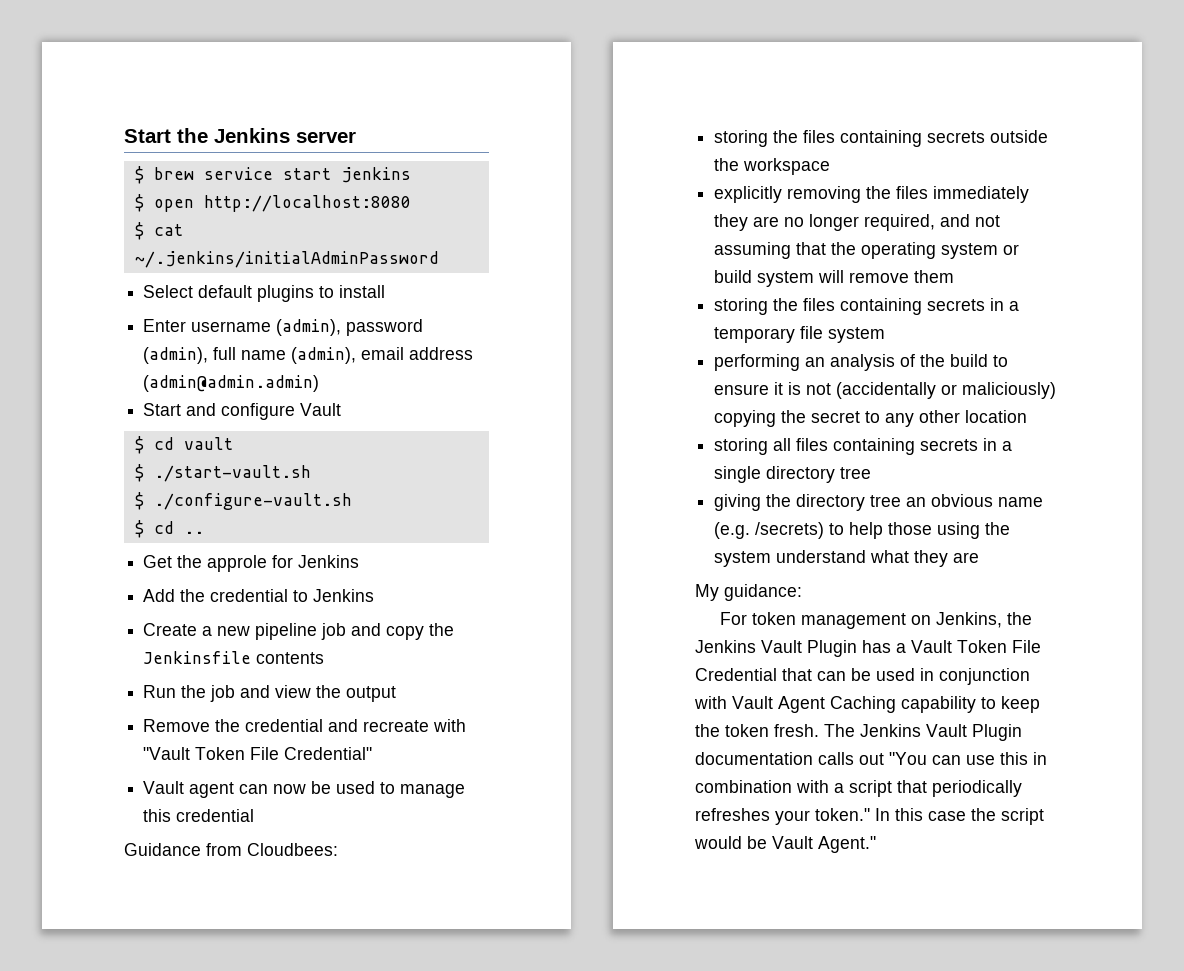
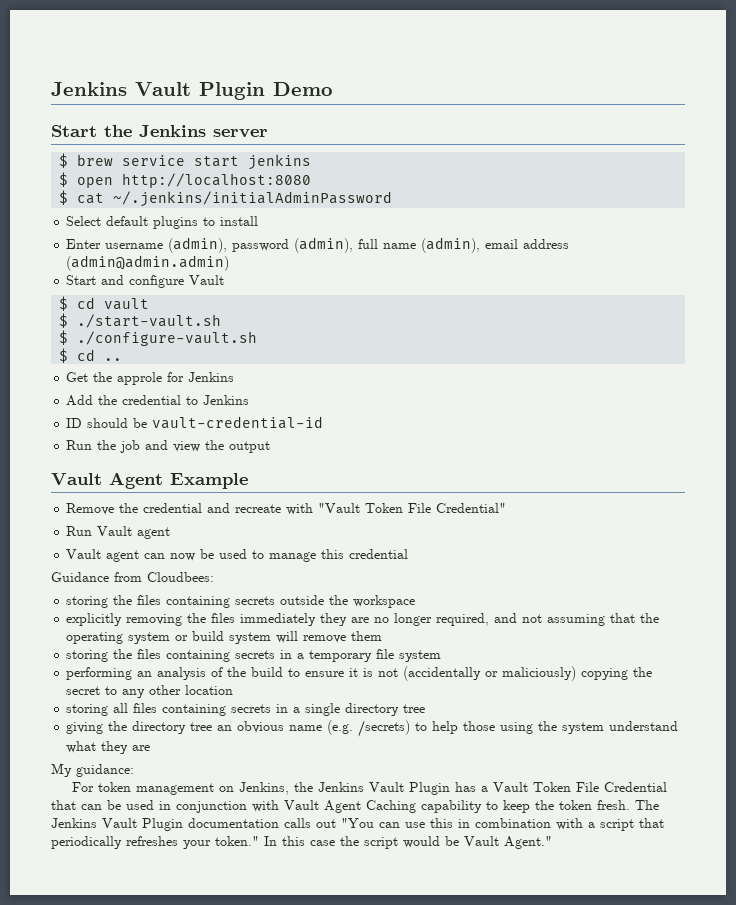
+ Jenkins Vault Plugin Demo
- Create a new pipeline job and copy the Jenkinsfile contents
+ ID should be vault-credential-id
+ Vault Agent Example
+ Run Vault agent

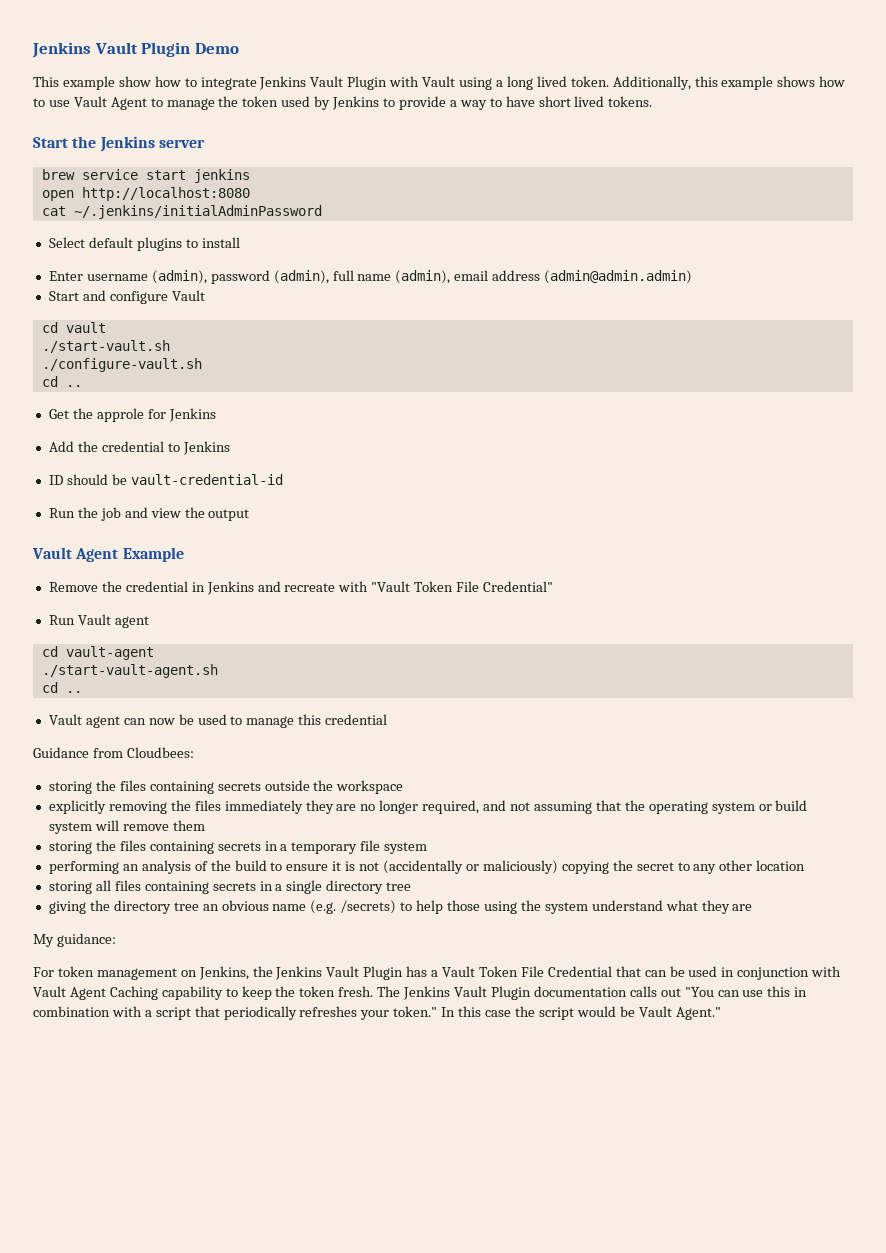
+ This example show how to integrate Jenkins Vault Plugin with Vault using a long lived token. Additionally, this example shows how to use Vault Agent to manage the token used by Jenkins to provide a way to have short lived tokens.
- $ brew service start jenkins
+ brew service start jenkins
- $ open http://localhost:8080
+ open http://localhost:8080
- $ cat ~/.jenkins/initialAdminPassword
+ cat ~/.jenkins/initialAdminPassword
- $ cd vault
+ cd vault
- $ ./start-vault.sh
+ ./start-vault.sh
- $ ./configure-vault.sh
- $ cd ..
+ ./configure-vault.sh
+ cd ..
- Remove the credential and recreate with "Vault Token File Credential"
+ Remove the credential in Jenkins and recreate with "Vault Token File Credential"
+ cd vault-agent
+ ./start-vault-agent.sh
+ cd ..

